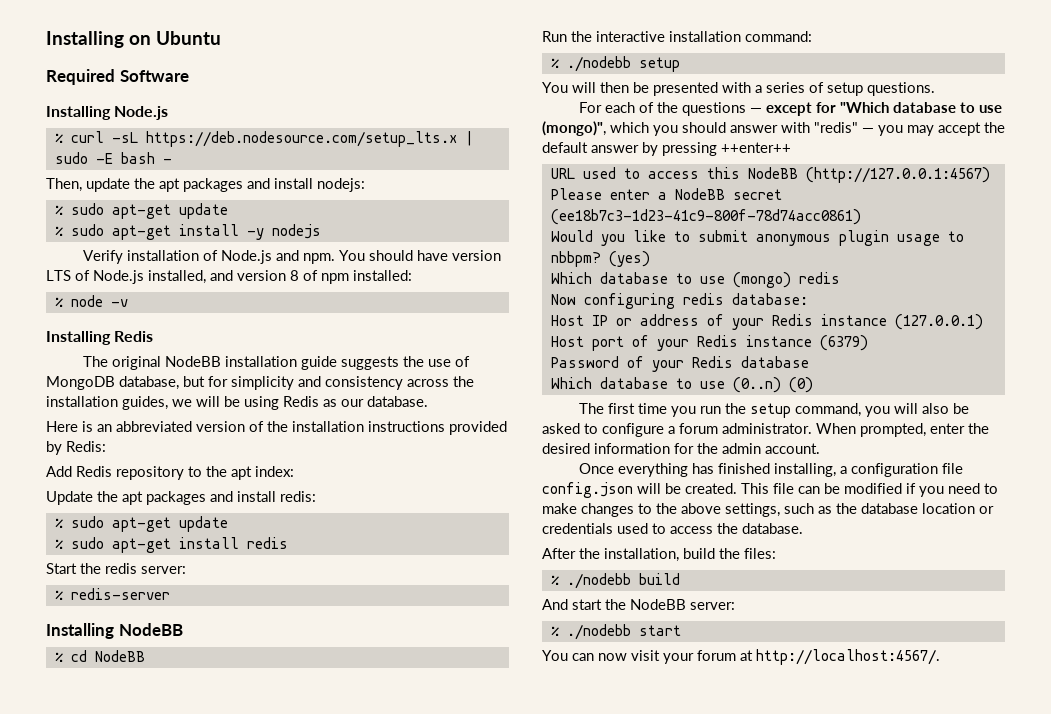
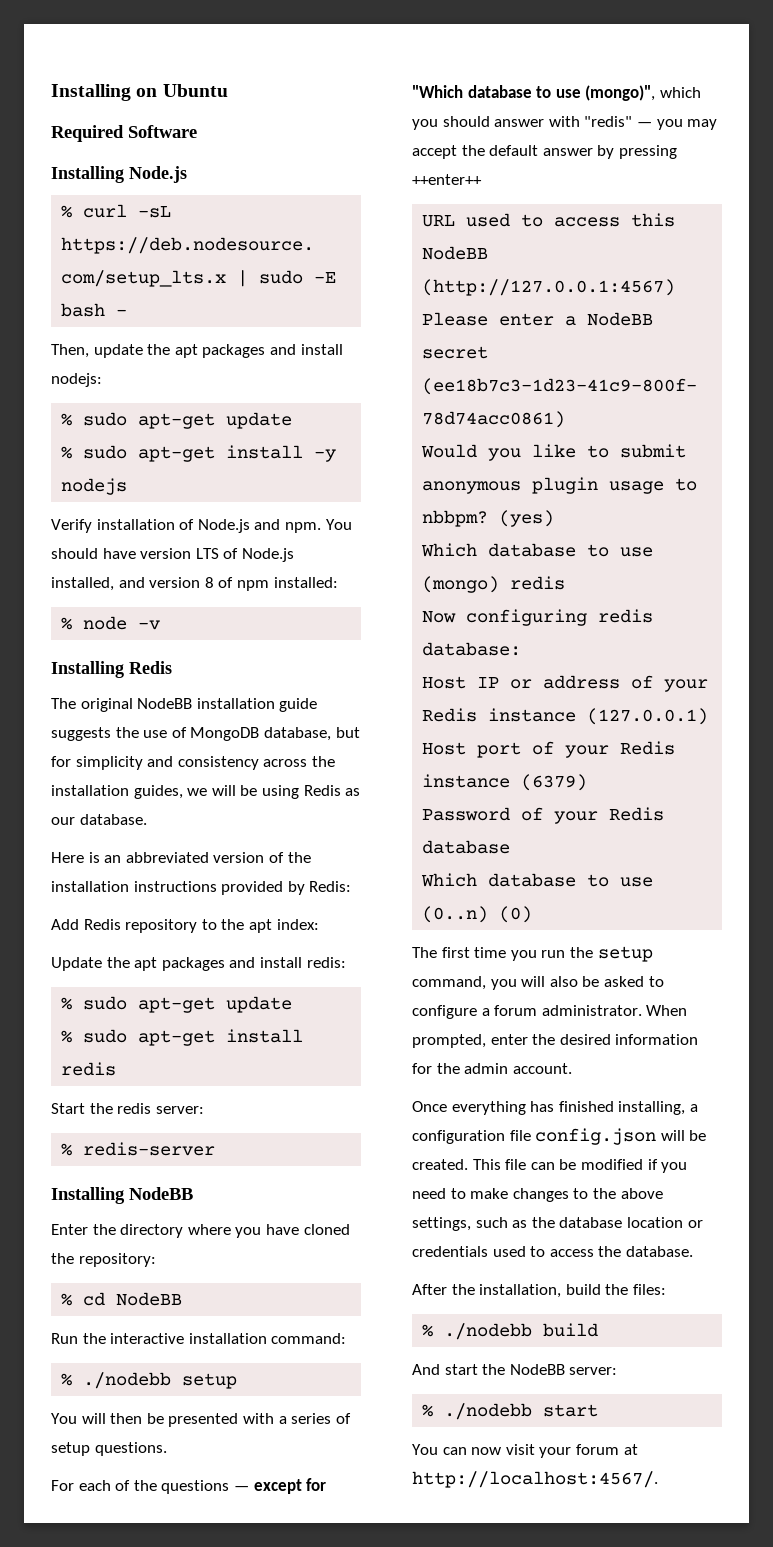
+ Enter the directory where you have cloned the repository:

